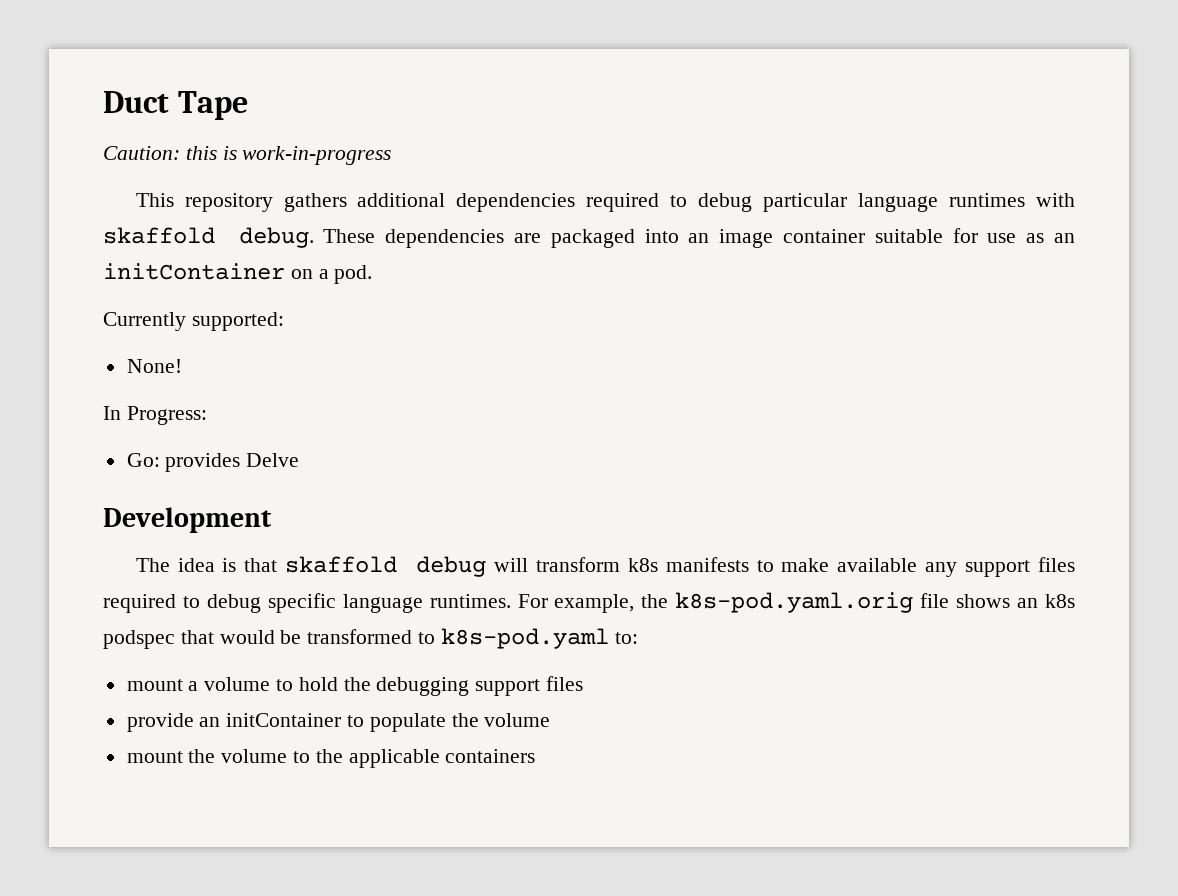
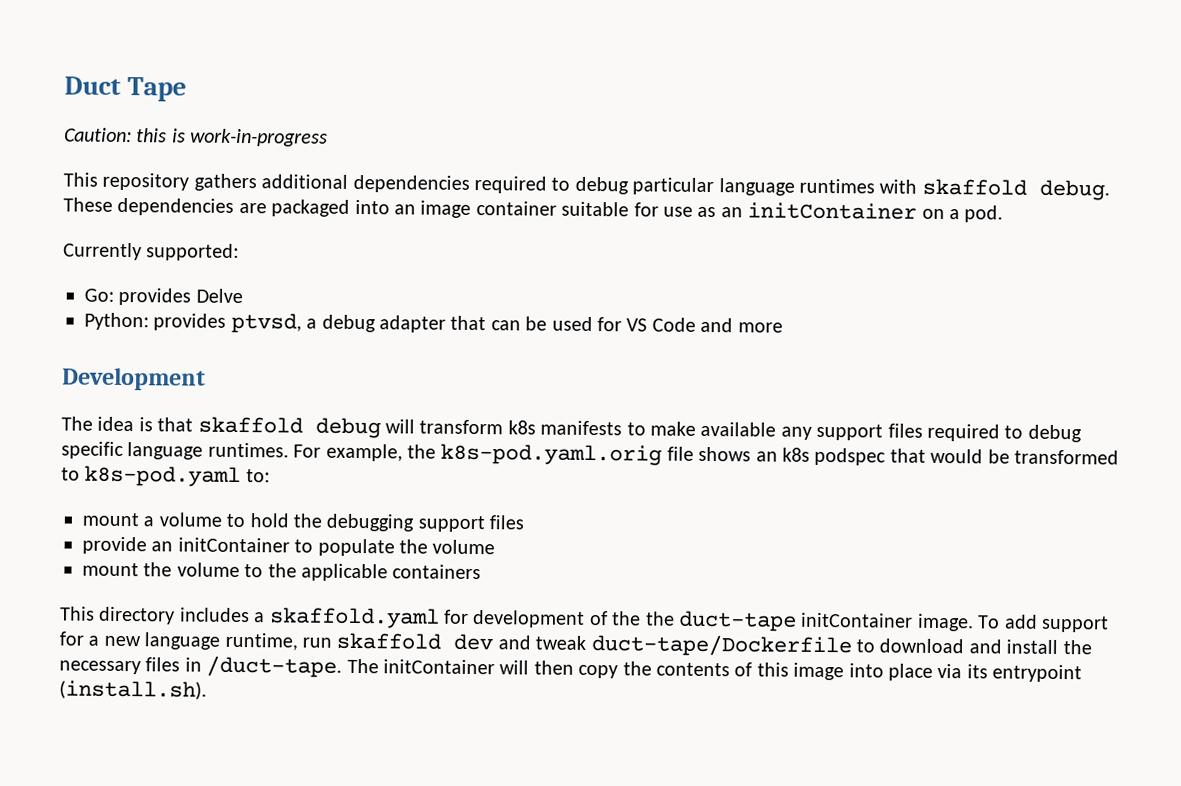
- None!
- In Progress:
+ Python: provides ptvsd, a debug adapter that can be used for VS Code and more
+ This directory includes a skaffold.yaml for development of the the duct-tape initContainer image. To add support for a new language runtime, run skaffold dev and tweak duct-tape/Dockerfile to download and install the necessary files in /duct-tape. The initContainer will then copy the contents of this image into place via its entrypoint (install.sh).

